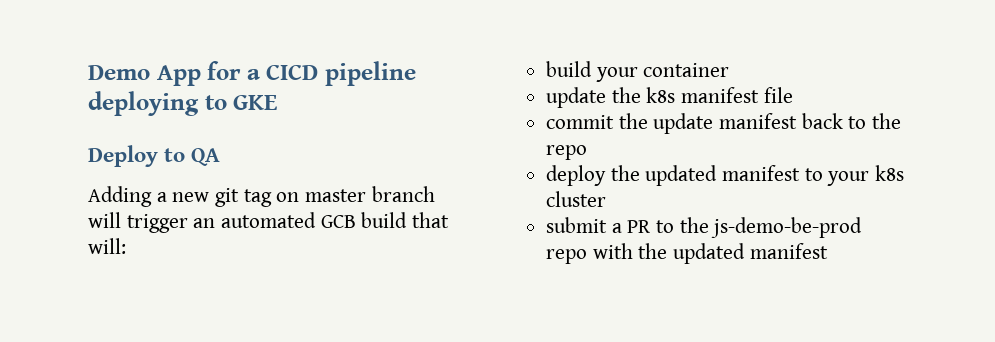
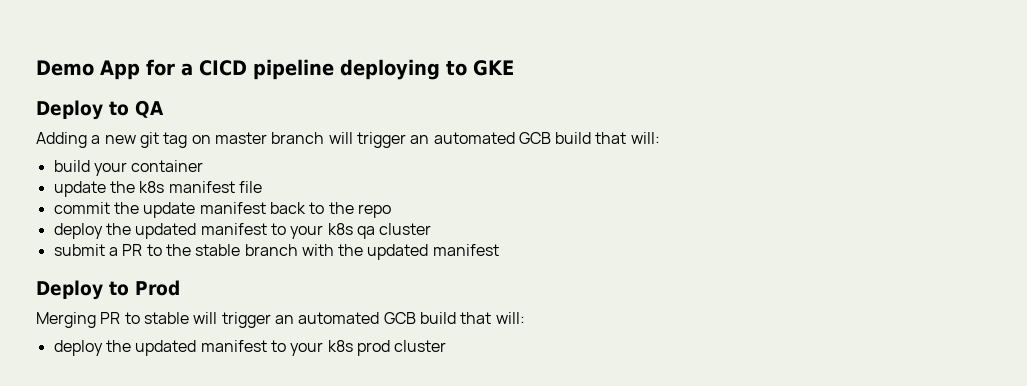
- deploy the updated manifest to your k8s cluster
+ deploy the updated manifest to your k8s qa cluster
- submit a PR to the js-demo-be-prod repo with the updated manifest
+ submit a PR to the stable branch with the updated manifest
+ Deploy to Prod
+ Merging PR to stable will trigger an automated GCB build that will:
+ deploy the updated manifest to your k8s prod cluster

